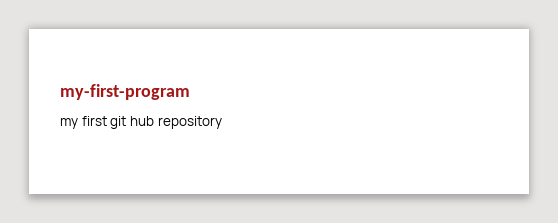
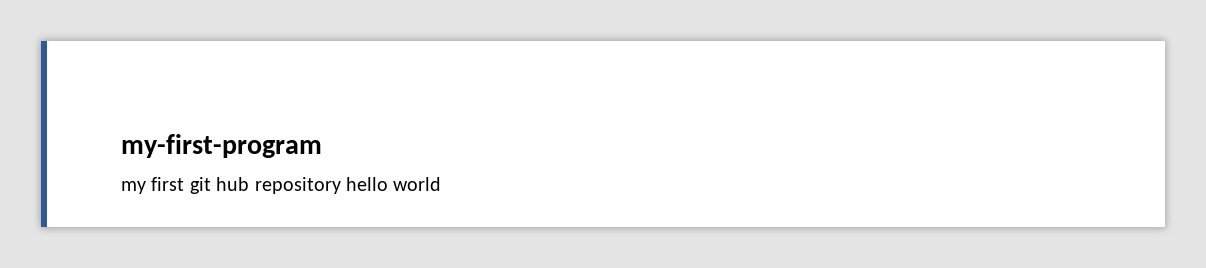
- my first git hub repository
+ my first git hub repository hello world

